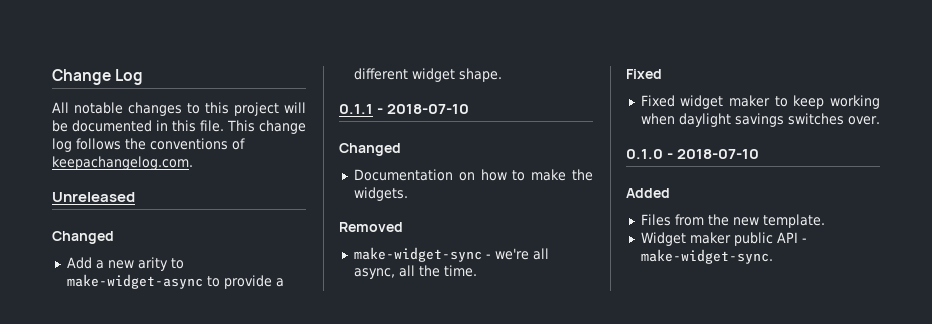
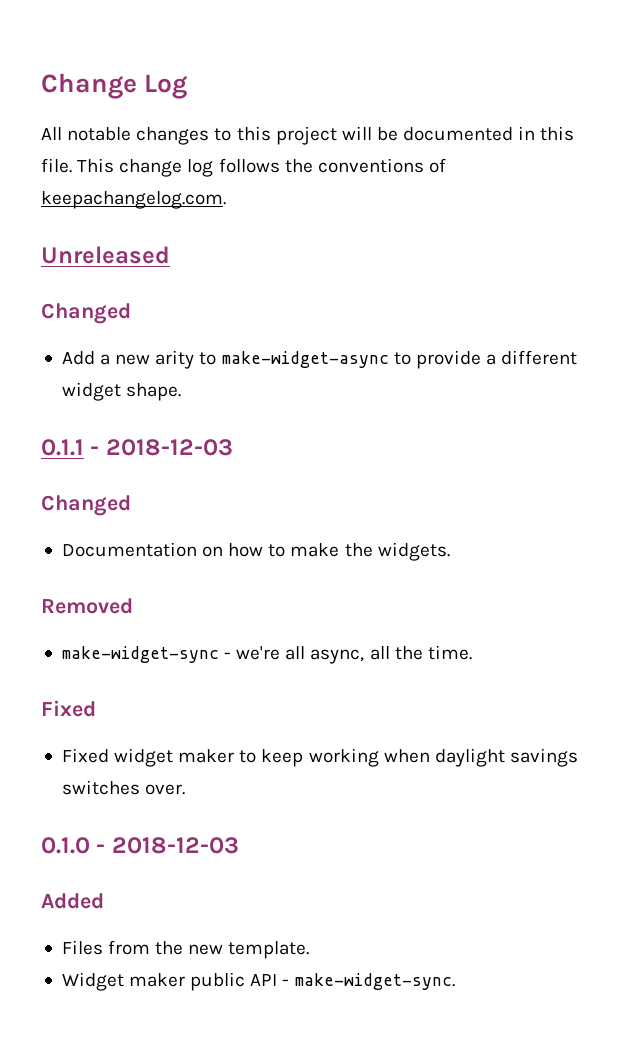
- 0.1.1 - 2018-07-10
+ 0.1.1 - 2018-12-03
- 0.1.0 - 2018-07-10
+ 0.1.0 - 2018-12-03

